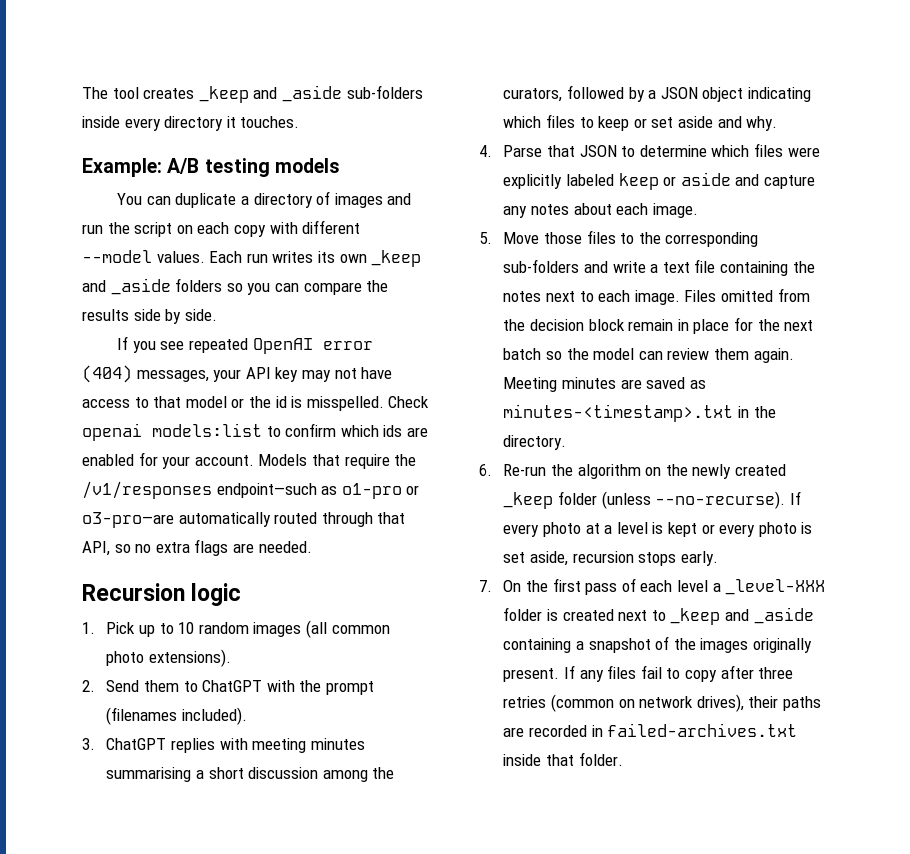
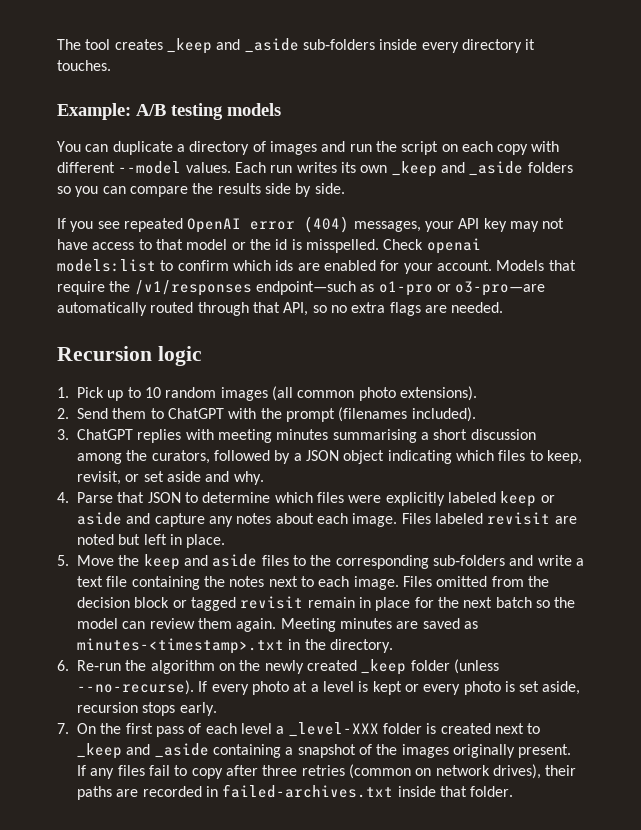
- 3. ChatGPT replies with meeting minutes summarising a short discussion among the curators, followed by a JSON object indicating which files to keep or set aside and why.
+ 3. ChatGPT replies with meeting minutes summarising a short discussion among the curators, followed by a JSON object indicating which files to keep, revisit, or set aside and why.
- 4. Parse that JSON to determine which files were explicitly labeled keep or aside and capture any notes about each image.
- 5. Move those files to the corresponding sub‑folders and write a text file containing the notes next to each image.
+ 4. Parse that JSON to determine which files were explicitly labeled keep or aside and capture any notes about each image. Files labeled revisit are noted but left in place.
+ 5. Move the keep and aside files to the corresponding sub‑folders and write a text file containing the notes next to each image.
- Files omitted from the decision block remain in place for the next batch so the model can review them again.
+ Files omitted from the decision block or tagged revisit remain in place for the next batch so the model can review them again.

